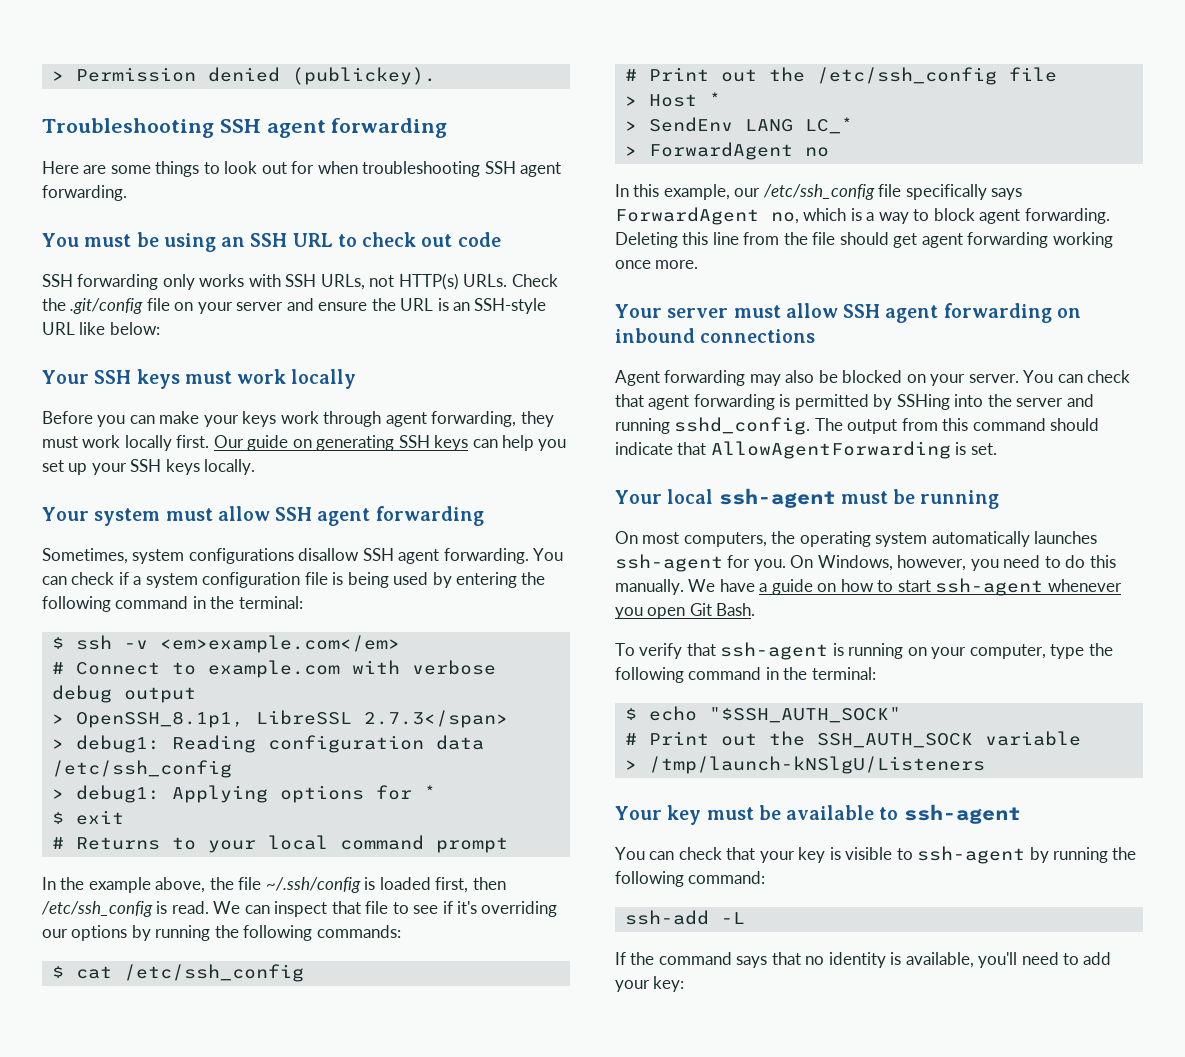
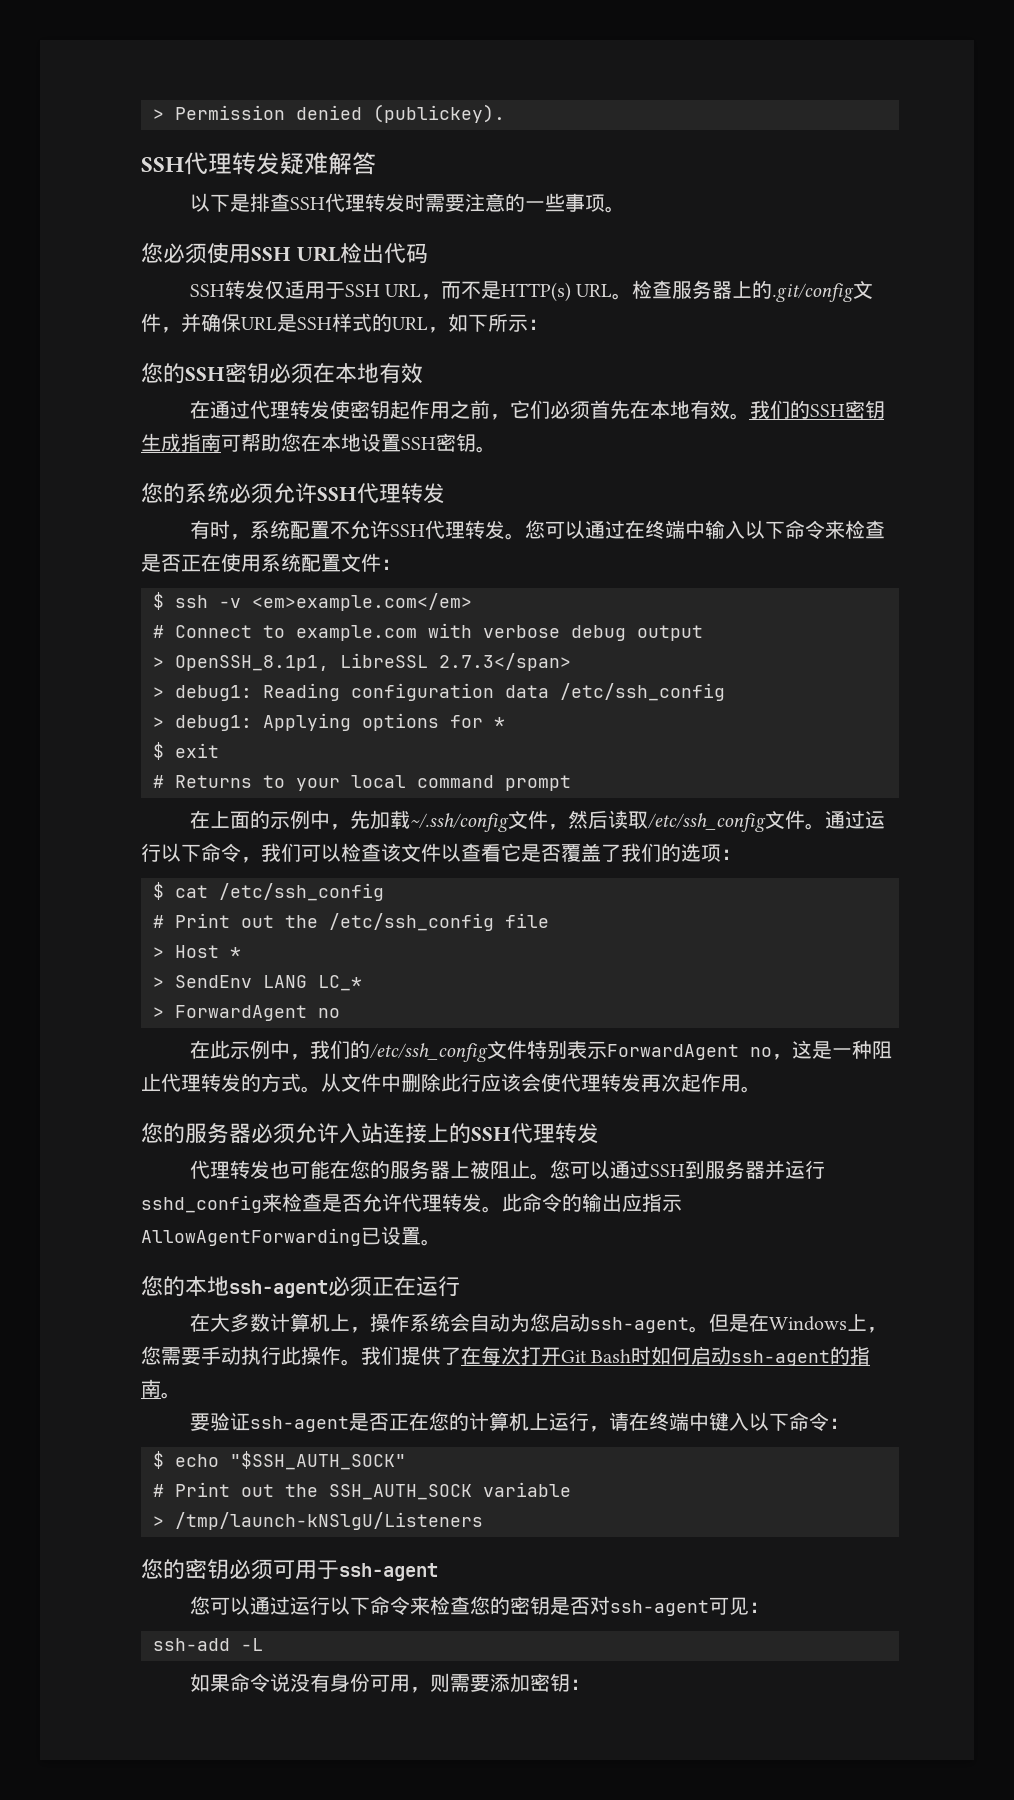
- Troubleshooting SSH agent forwarding
- Here are some things to look out for when troubleshooting SSH agent forwarding.
- You must be using an SSH URL to check out code
- SSH forwarding only works with SSH URLs, not HTTP(s) URLs. Check the .git/config file on your server and ensure the URL is an SSH-style URL like below:
- Your SSH keys must work locally
- Before you can make your keys work through agent forwarding, they must work locally first. Our guide on generating SSH keys can help you set up your SSH keys locally.
- Your system must allow SSH agent forwarding
- Sometimes, system configurations disallow SSH agent forwarding. You can check if a system configuration file is being used by entering the following command in the terminal:
+ SSH代理转发疑难解答
+ 以下是排查SSH代理转发时需要注意的一些事项。
+ 您必须使用SSH URL检出代码
+ SSH转发仅适用于SSH URL，而不是HTTP(s) URL。检查服务器上的.git/config文件，并确保URL是SSH样式的URL，如下所示：
+ 您的SSH密钥必须在本地有效
+ 在通过代理转发使密钥起作用之前，它们必须首先在本地有效。我们的SSH密钥生成指南可帮助您在本地设置SSH密钥。
+ 您的系统必须允许SSH代理转发
+ 有时，系统配置不允许SSH代理转发。您可以通过在终端中输入以下命令来检查是否正在使用系统配置文件：
- In the example above, the file ~/.ssh/config is loaded first, then /etc/ssh_config is read. We can inspect that file to see if it's overriding our options by running the following commands:
+ 在上面的示例中，先加载~/.ssh/config文件，然后读取/etc/ssh_config文件。通过运行以下命令，我们可以检查该文件以查看它是否覆盖了我们的选项：
- In this example, our /etc/ssh_config file specifically says ForwardAgent no, which is a way to block agent forwarding. Deleting this line from the file should get agent forwarding working once more.
- Your server must allow SSH agent forwarding on inbound connections
- Agent forwarding may also be blocked on your server. You can check that agent forwarding is permitted by SSHing into the server and running sshd_config. The output from this command should indicate that AllowAgentForwarding is set.
- Your local ssh-agent must be running
- On most computers, the operating system automatically launches ssh-agent for you. On Windows, however, you need to do this manually. We have a guide on how to start ssh-agent whenever you open Git Bash.
- To verify that ssh-agent is running on your computer, type the following command in the terminal:
+ 在此示例中，我们的/etc/ssh_config文件特别表示ForwardAgent no，这是一种阻止代理转发的方式。从文件中删除此行应该会使代理转发再次起作用。
+ 您的服务器必须允许入站连接上的SSH代理转发
+ 代理转发也可能在您的服务器上被阻止。您可以通过SSH到服务器并运行sshd_config来检查是否允许代理转发。此命令的输出应指示AllowAgentForwarding已设置。
+ 您的本地ssh-agent必须正在运行
+ 在大多数计算机上，操作系统会自动为您启动ssh-agent。但是在Windows上，您需要手动执行此操作。我们提供了在每次打开Git Bash时如何启动ssh-agent的指南。
+ 要验证ssh-agent是否正在您的计算机上运行，请在终端中键入以下命令：
- Your key must be available to ssh-agent
- You can check that your key is visible to ssh-agent by running the following command:
+ 您的密钥必须可用于ssh-agent
+ 您可以通过运行以下命令来检查您的密钥是否对ssh-agent可见：
  ssh-add -L
- If the command says that no identity is available, you'll need to add your key:
+ 如果命令说没有身份可用，则需要添加密钥：

